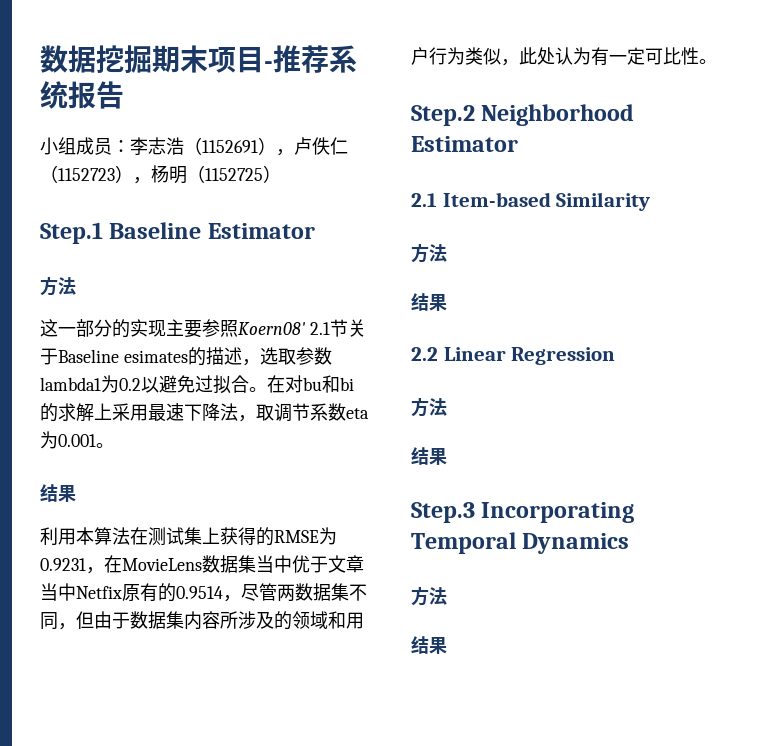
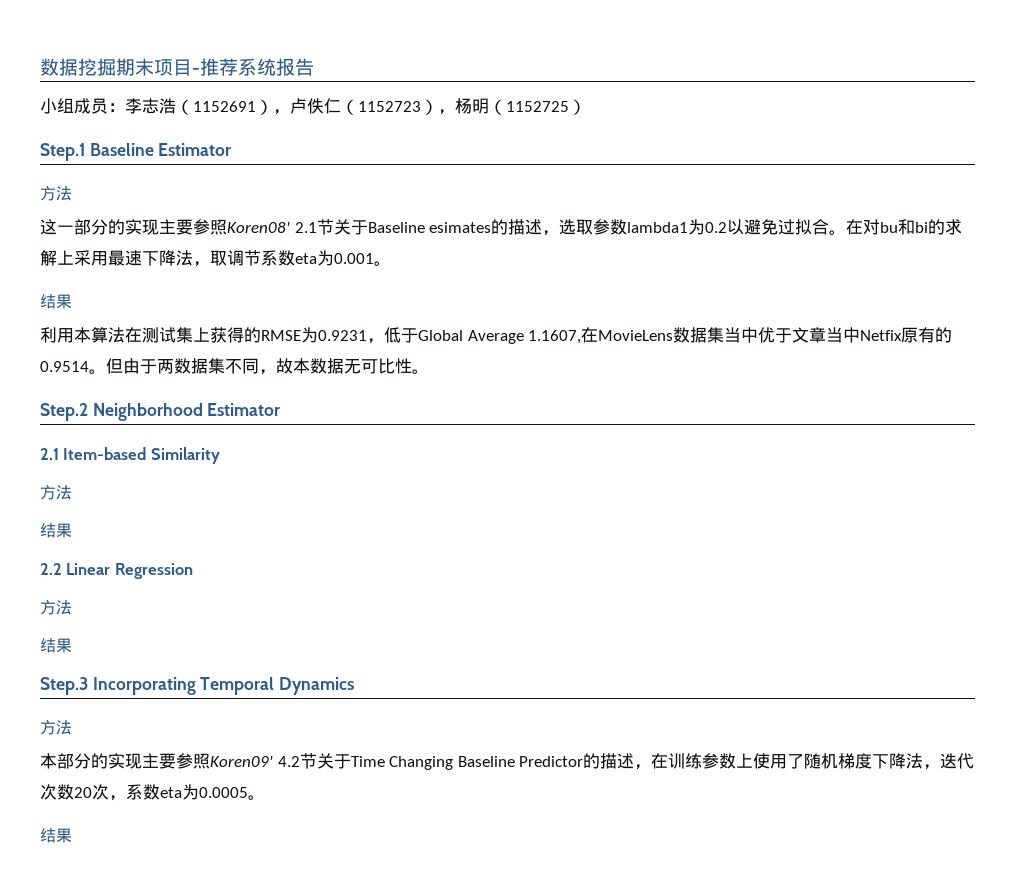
- 这一部分的实现主要参照Koern08' 2.1节关于Baseline esimates的描述，选取参数lambda1为0.2以避免过拟合。
+ 这一部分的实现主要参照Koren08' 2.1节关于Baseline esimates的描述，选取参数lambda1为0.2以避免过拟合。
- 利用本算法在测试集上获得的RMSE为0.9231，在MovieLens数据集当中优于文章当中Netfix原有的0.9514，尽管两数据集不同，但由于数据集内容所涉及的领域和用户行为类似，此处认为有一定可比性。
+ 利用本算法在测试集上获得的RMSE为0.9231，低于Global Average 1.1607,在MovieLens数据集当中优于文章当中Netfix原有的0.9514。但由于两数据集不同，故本数据无可比性。
+ 本部分的实现主要参照Koren09' 4.2节关于Time Changing Baseline Predictor的描述，在训练参数上使用了随机梯度下降法，迭代次数20次，系数eta为0.0005。

